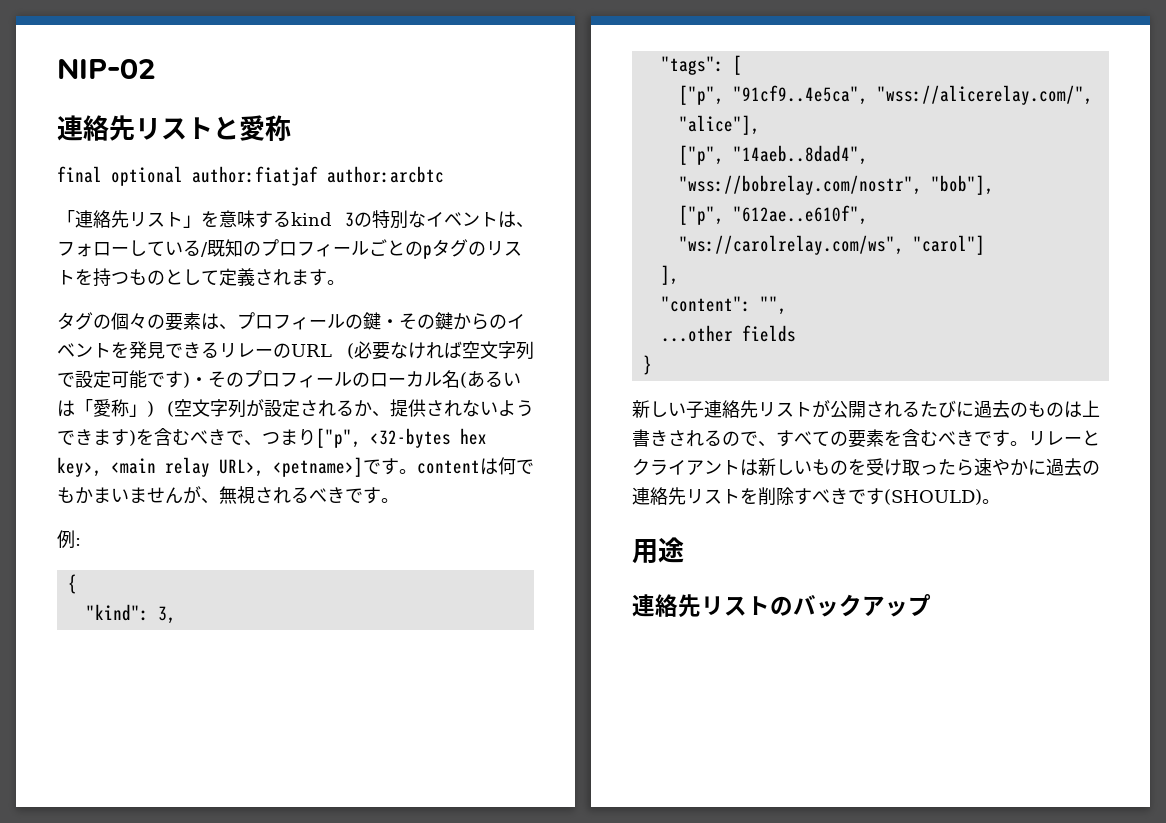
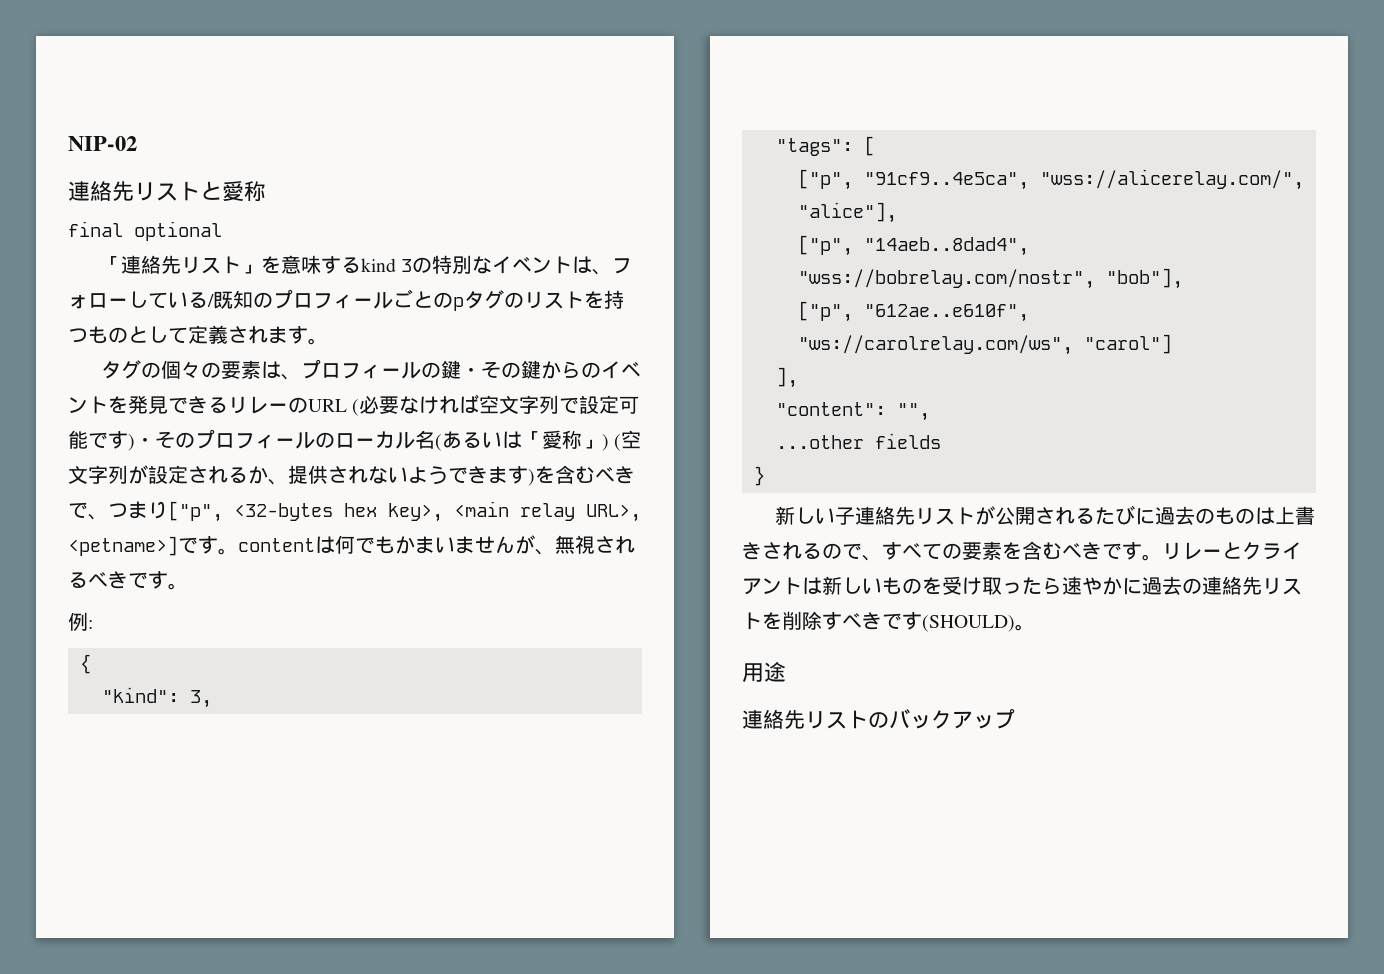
- final optional author:fiatjaf author:arcbtc
+ final optional

